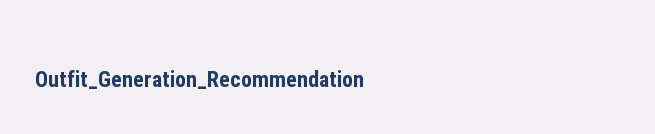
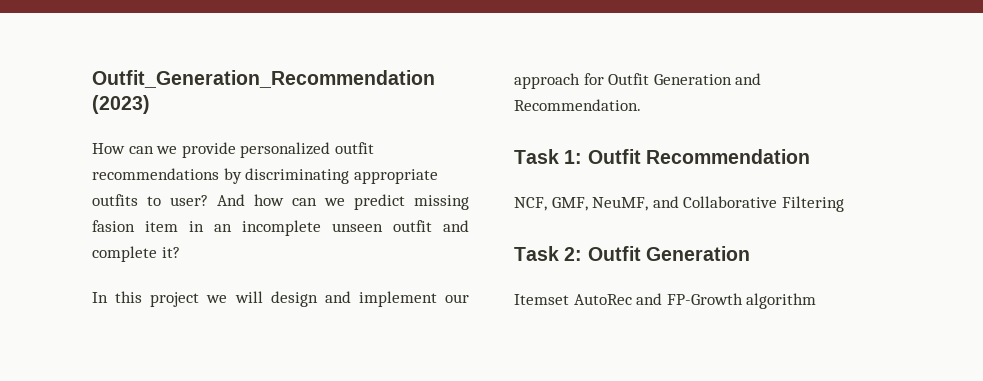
- Outfit_Generation_Recommendation
+ Outfit_Generation_Recommendation (2023)
+ How can we provide personalized outfit recommendations by discriminating appropriate outfits to user? And how can we predict missing fasion item in an incomplete unseen outfit and complete it?
+ In this project we will design and implement our approach for Outfit Generation and Recommendation.
+ Task 1: Outfit Recommendation
+ NCF, GMF, NeuMF, and Collaborative Filtering
+ Task 2: Outfit Generation
+ Itemset AutoRec and FP-Growth algorithm

